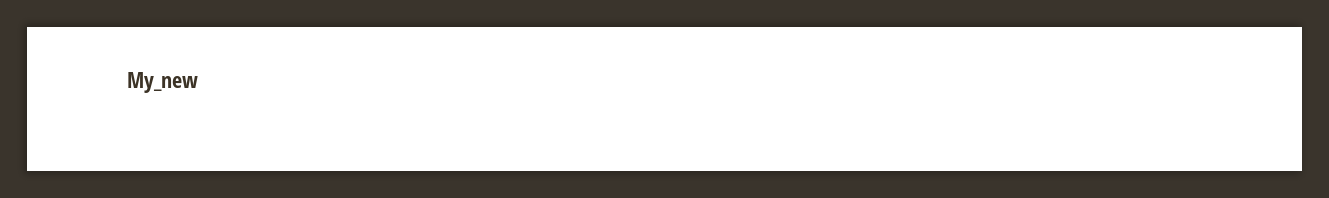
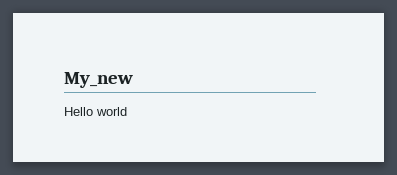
+ Hello world

